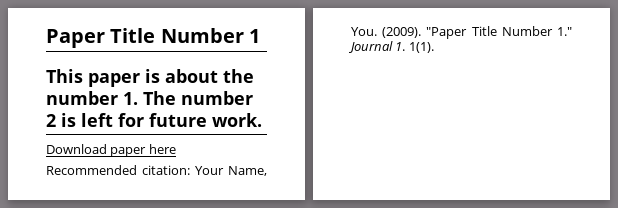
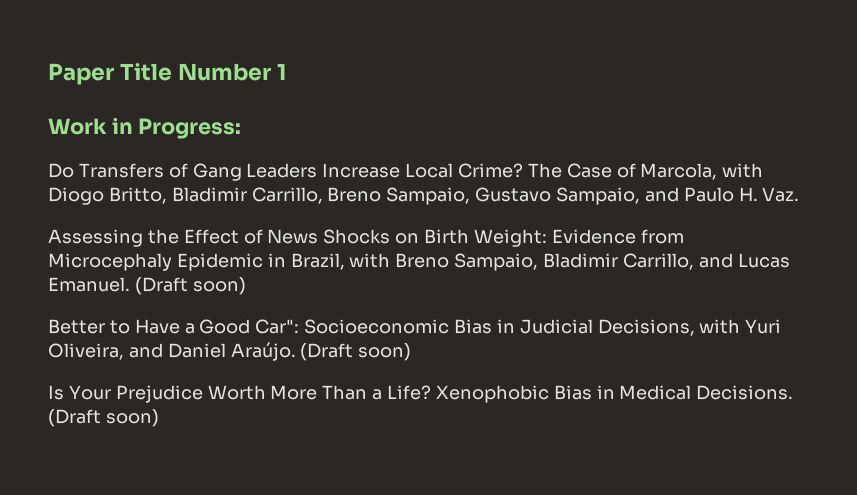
- This paper is about the number 1. The number 2 is left for future work.
- Download paper here
- Recommended citation: Your Name, You. (2009). "Paper Title Number 1." Journal 1. 1(1).
+ Work in Progress:
+ Do Transfers of Gang Leaders Increase Local Crime? The Case of Marcola, with Diogo Britto, Bladimir Carrillo, Breno Sampaio, Gustavo Sampaio, and Paulo H. Vaz.
+ Assessing the Effect of News Shocks on Birth Weight: Evidence from Microcephaly Epidemic in Brazil, with Breno Sampaio, Bladimir Carrillo, and Lucas Emanuel. (Draft soon)
+ Better to Have a Good Car": Socioeconomic Bias in Judicial Decisions, with Yuri Oliveira, and Daniel Araújo. (Draft soon)
+ Is Your Prejudice Worth More Than a Life? Xenophobic Bias in Medical Decisions. (Draft soon)

